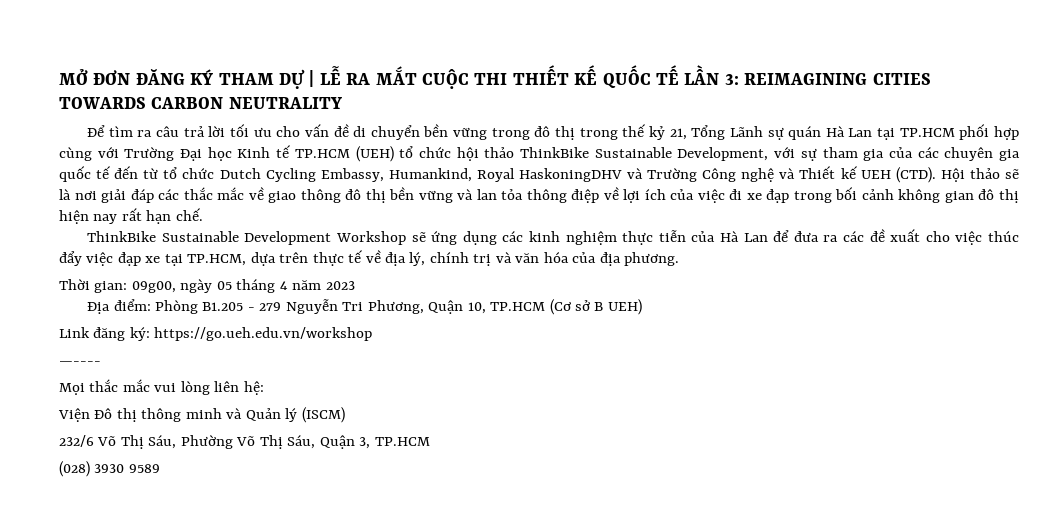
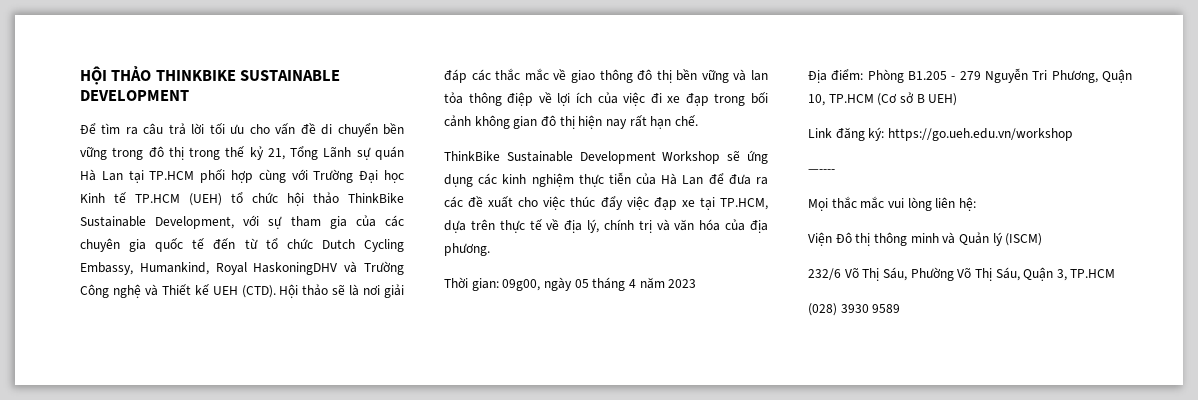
- MỞ ĐƠN ĐĂNG KÝ THAM DỰ | LỄ RA MẮT CUỘC THI THIẾT KẾ QUỐC TẾ LẦN 3: REIMAGINING CITIES TOWARDS CARBON NEUTRALITY
+ HỘI THẢO THINKBIKE SUSTAINABLE DEVELOPMENT

